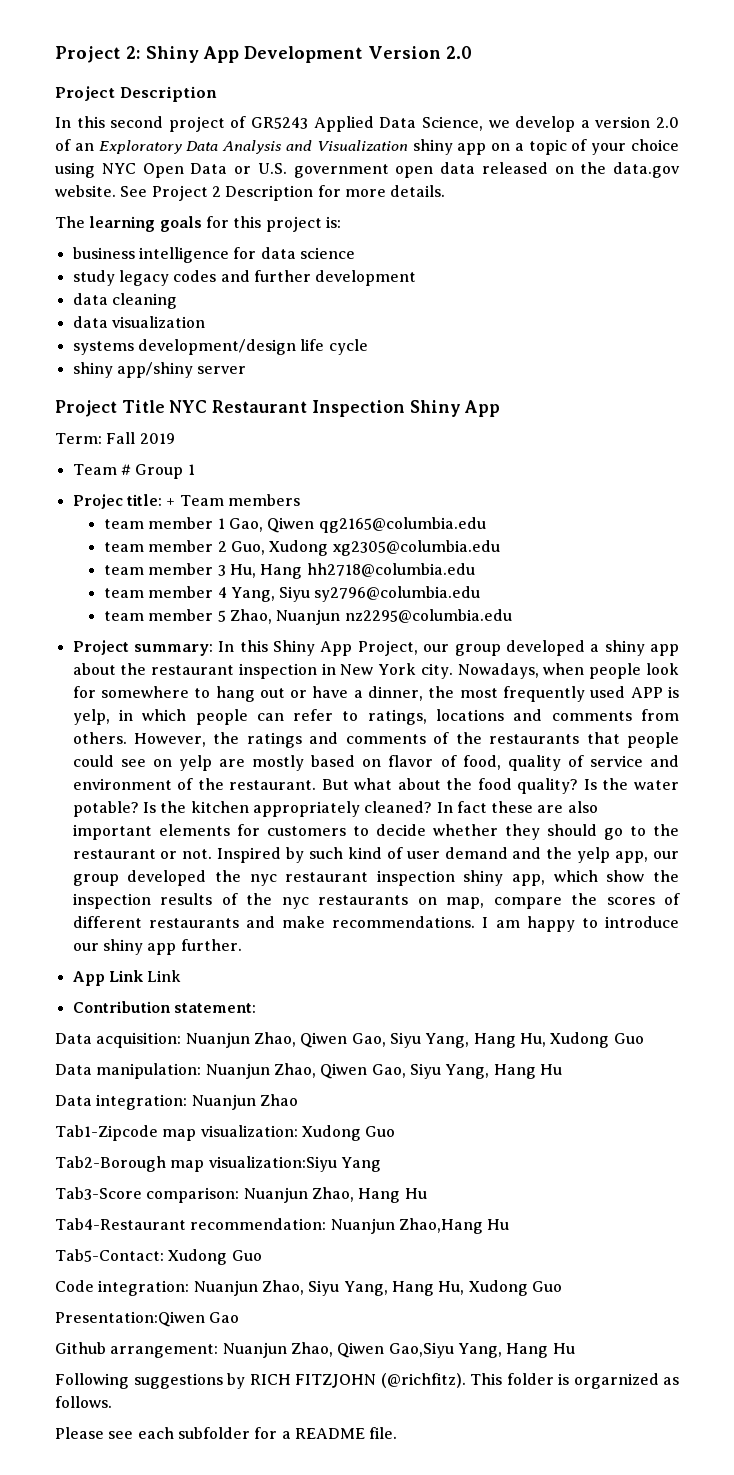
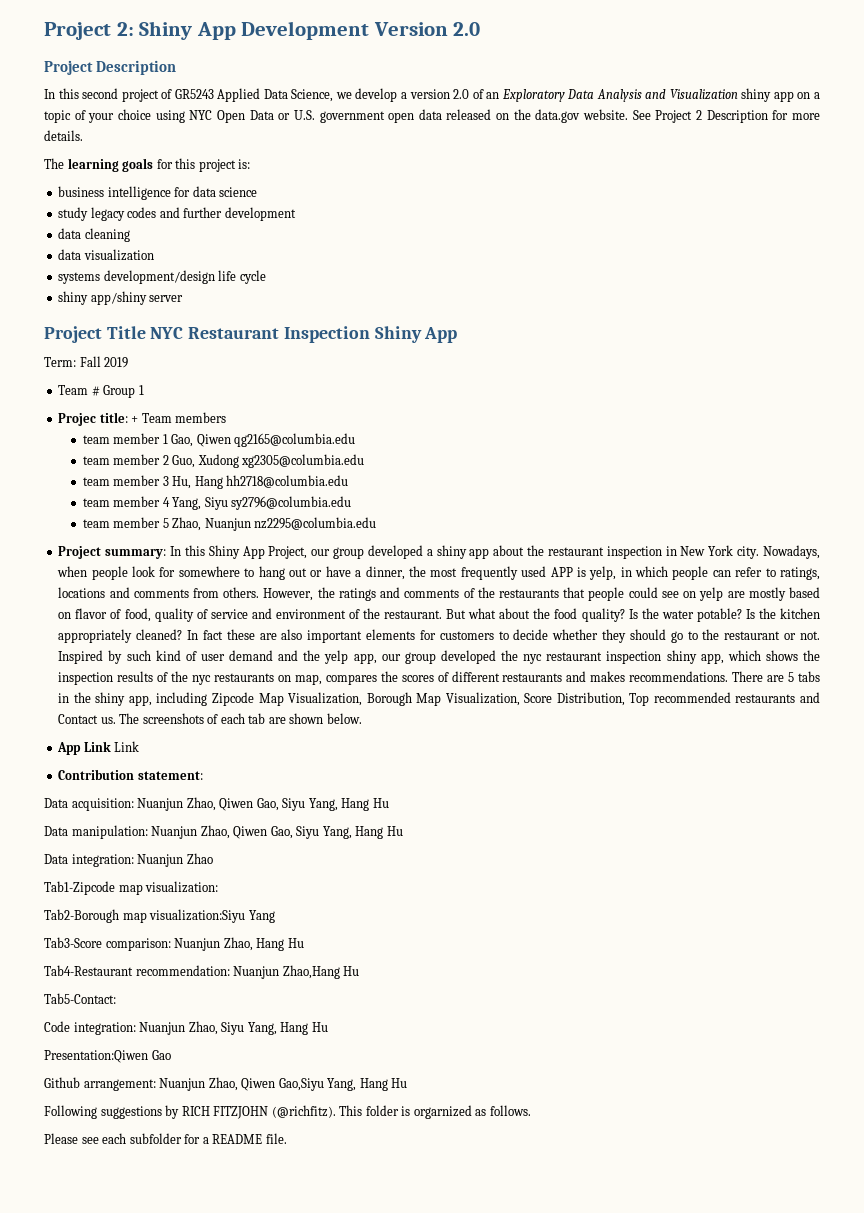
- Inspired by such kind of user demand and the yelp app, our group developed the nyc restaurant inspection shiny app, which show the inspection results of the nyc restaurants on map, compare the scores of different restaurants and make recommendations. I am happy to introduce our shiny app further.
+ Inspired by such kind of user demand and the yelp app, our group developed the nyc restaurant inspection shiny app, which shows the inspection results of the nyc restaurants on map, compares the scores of different restaurants and makes recommendations. There are 5 tabs in the shiny app, including Zipcode Map Visualization, Borough Map Visualization, Score Distribution, Top recommended restaurants and Contact us. The screenshots of each tab are shown below.
- Data acquisition: Nuanjun Zhao, Qiwen Gao, Siyu Yang, Hang Hu, Xudong Guo
+ Data acquisition: Nuanjun Zhao, Qiwen Gao, Siyu Yang, Hang Hu
- Tab1-Zipcode map visualization: Xudong Guo
+ Tab1-Zipcode map visualization:
- Tab5-Contact: Xudong Guo
+ Tab5-Contact:
- Code integration: Nuanjun Zhao, Siyu Yang, Hang Hu, Xudong Guo
+ Code integration: Nuanjun Zhao, Siyu Yang, Hang Hu

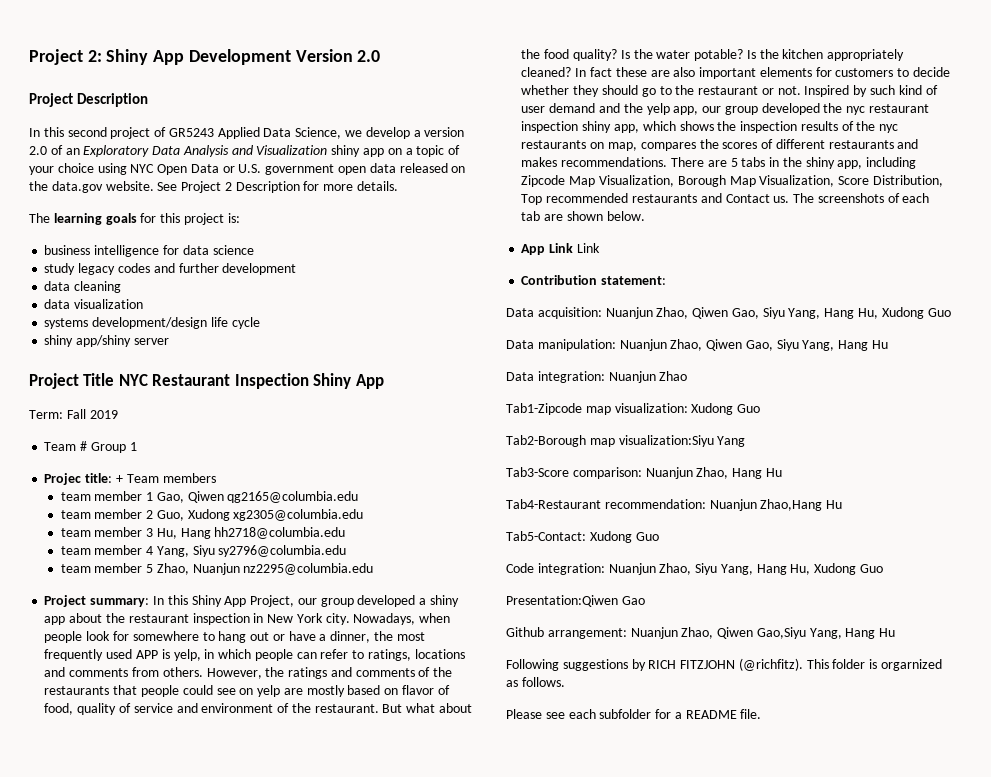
- Data acquisition: Nuanjun Zhao, Qiwen Gao, Siyu Yang, Hang Hu
+ Data acquisition: Nuanjun Zhao, Qiwen Gao, Siyu Yang, Hang Hu, Xudong Guo
- Tab1-Zipcode map visualization:
+ Tab1-Zipcode map visualization: Xudong Guo
- Tab5-Contact:
+ Tab5-Contact: Xudong Guo
- Code integration: Nuanjun Zhao, Siyu Yang, Hang Hu
+ Code integration: Nuanjun Zhao, Siyu Yang, Hang Hu, Xudong Guo

